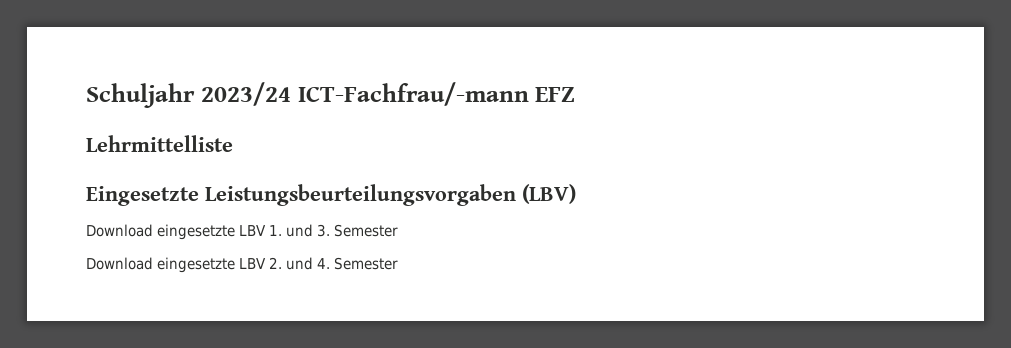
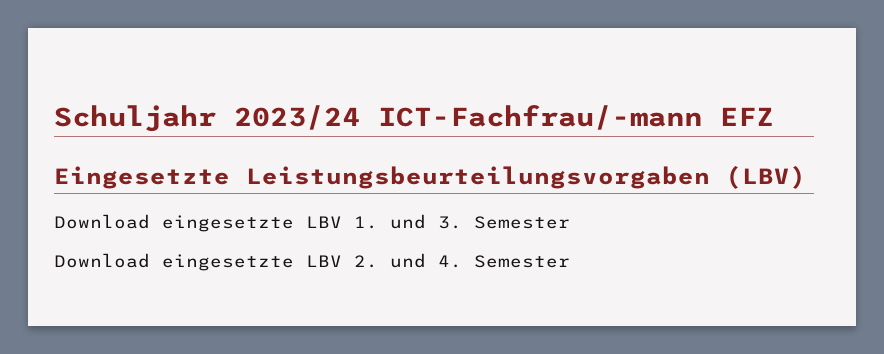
- Lehrmittelliste

